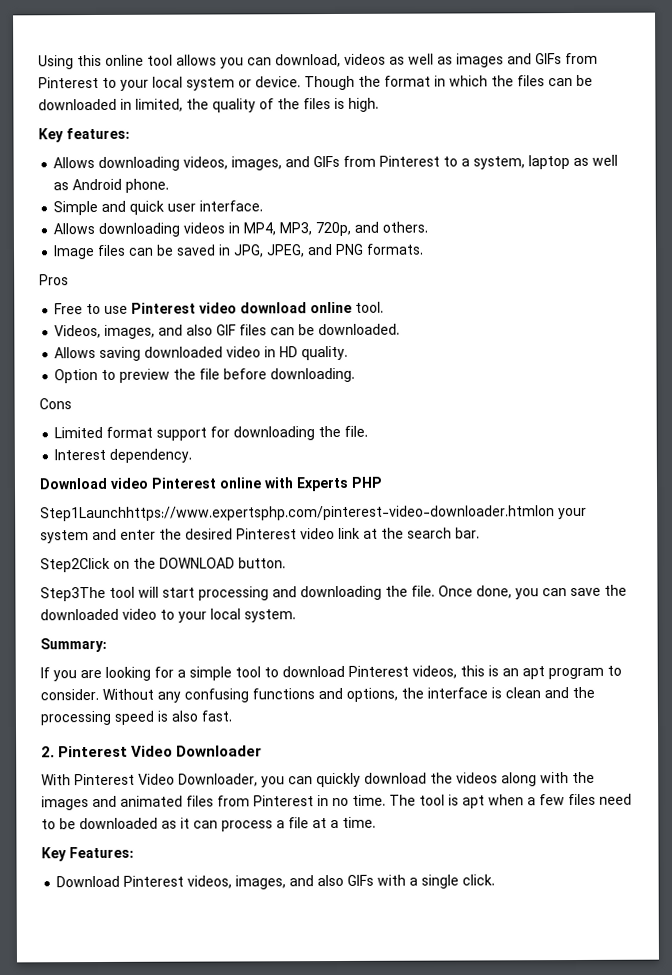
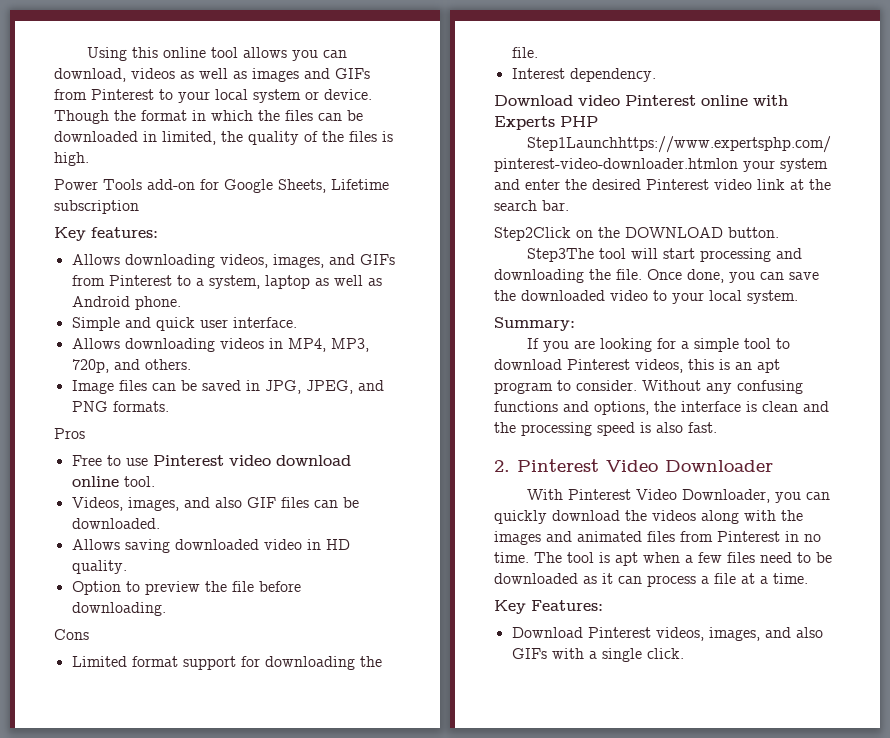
+ Power Tools add-on for Google Sheets, Lifetime subscription

